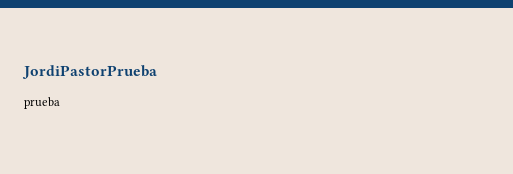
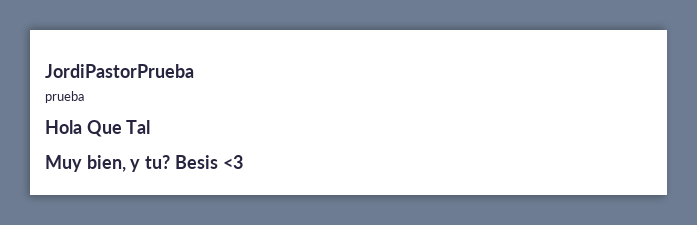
+ Hola Que Tal
+ Muy bien, y tu? Besis <3

